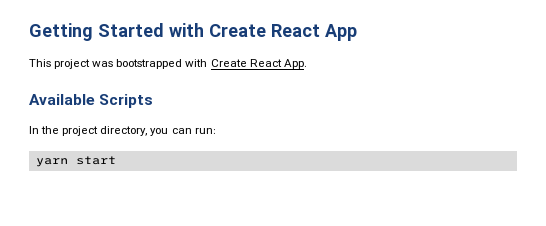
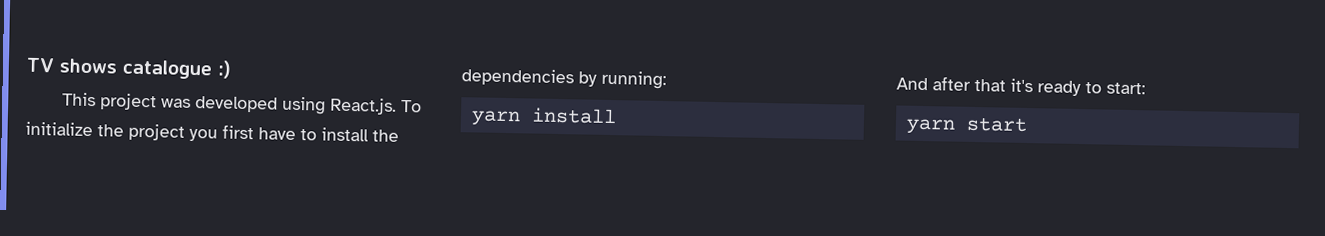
- Getting Started with Create React App
- This project was bootstrapped with Create React App.
- Available Scripts
- In the project directory, you can run:
+ TV shows catalogue :)
+ This project was developed using React.js. To initialize the project you first have to install the dependencies by running:
+ yarn install
+ And after that it's ready to start:

